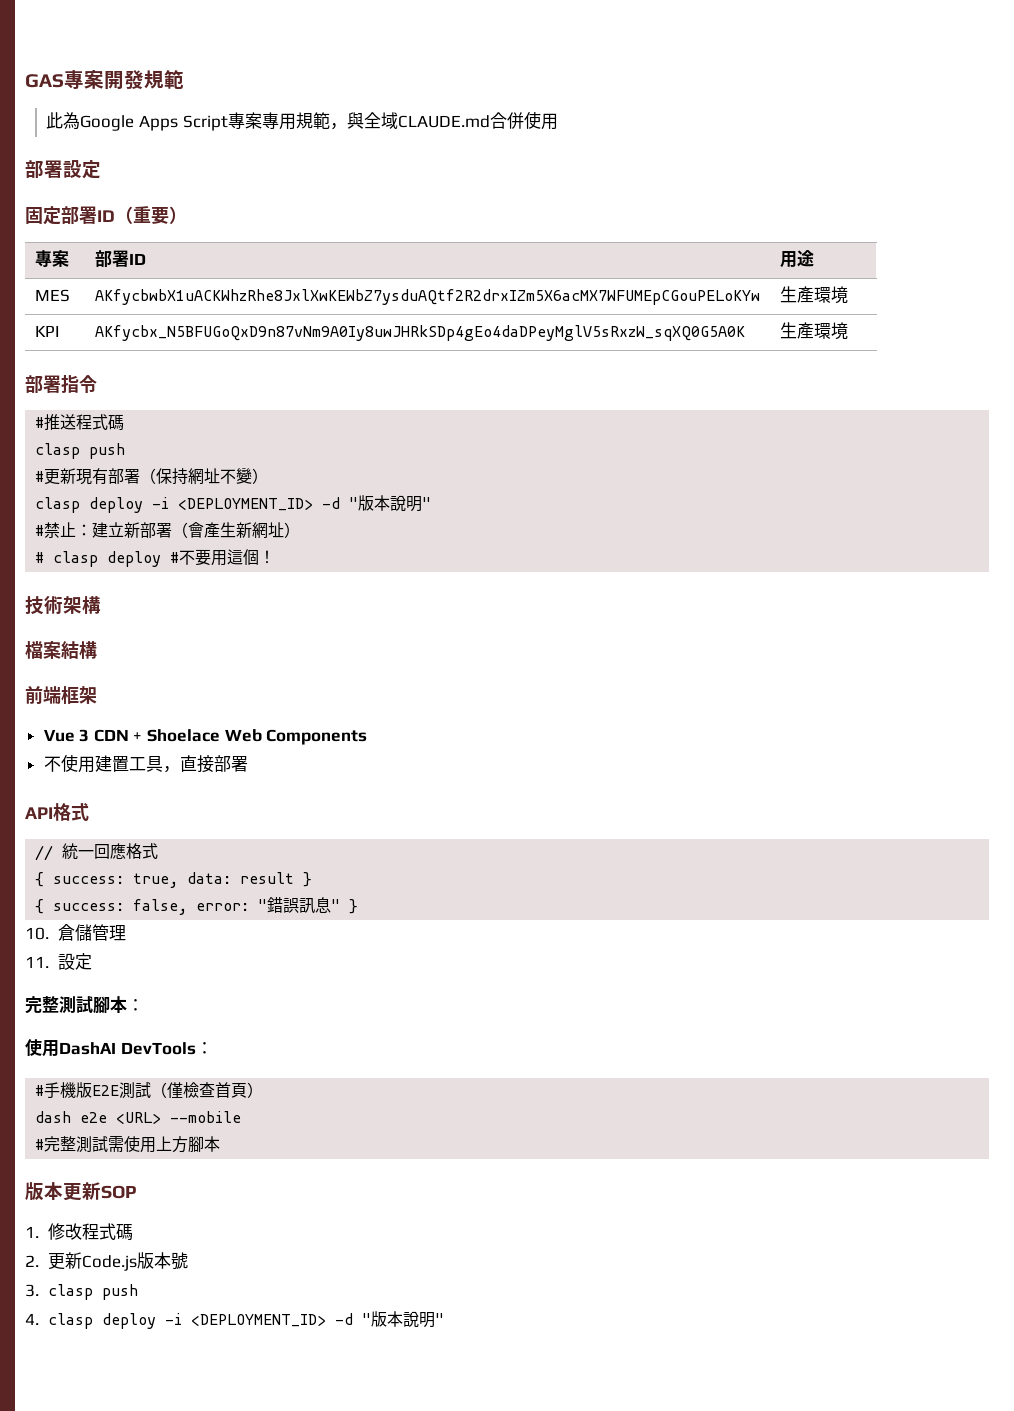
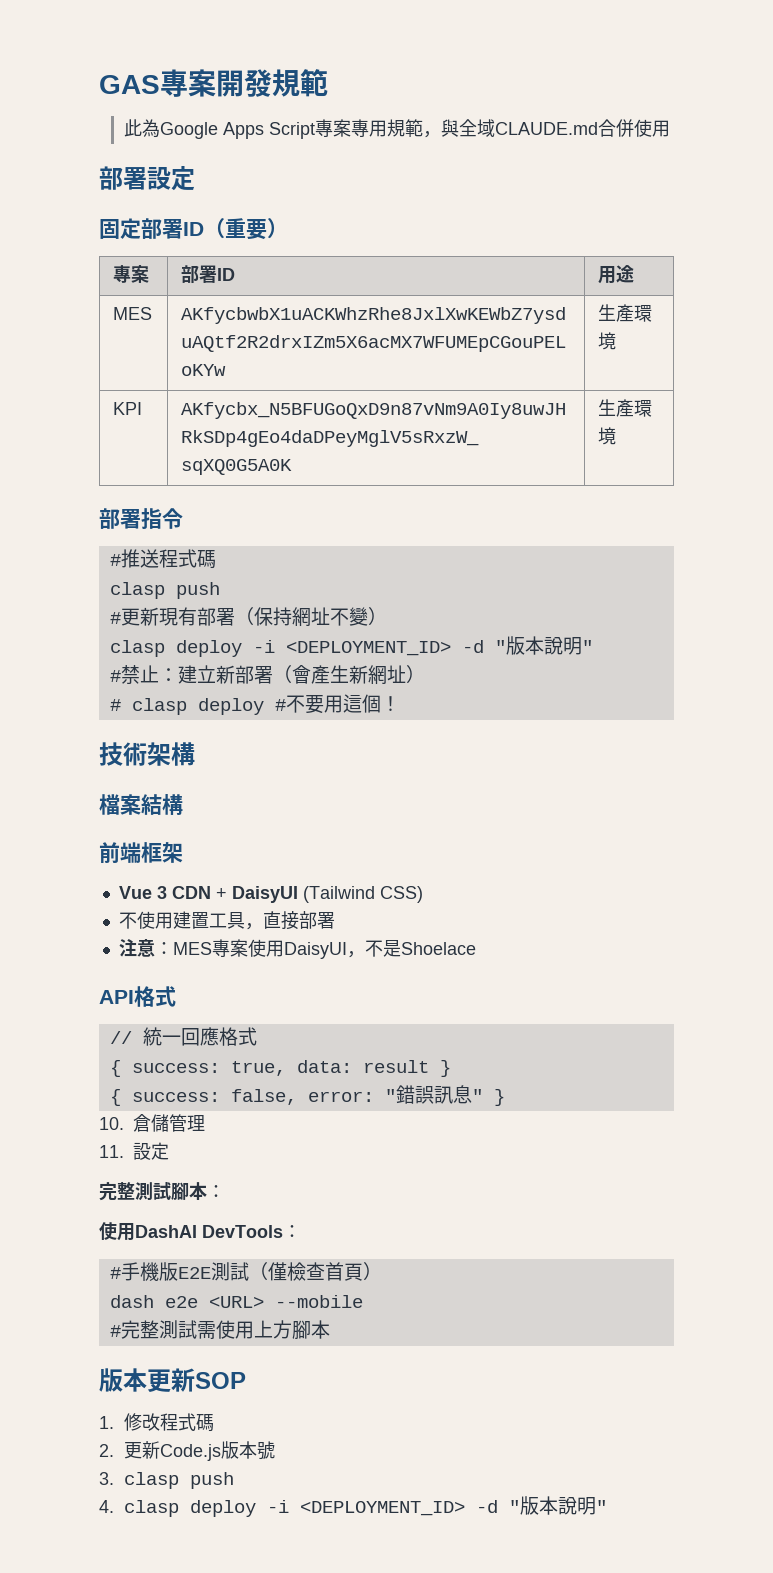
- Vue 3 CDN + Shoelace Web Components
+ Vue 3 CDN + DaisyUI (Tailwind CSS)
+ 注意：MES專案使用DaisyUI，不是Shoelace

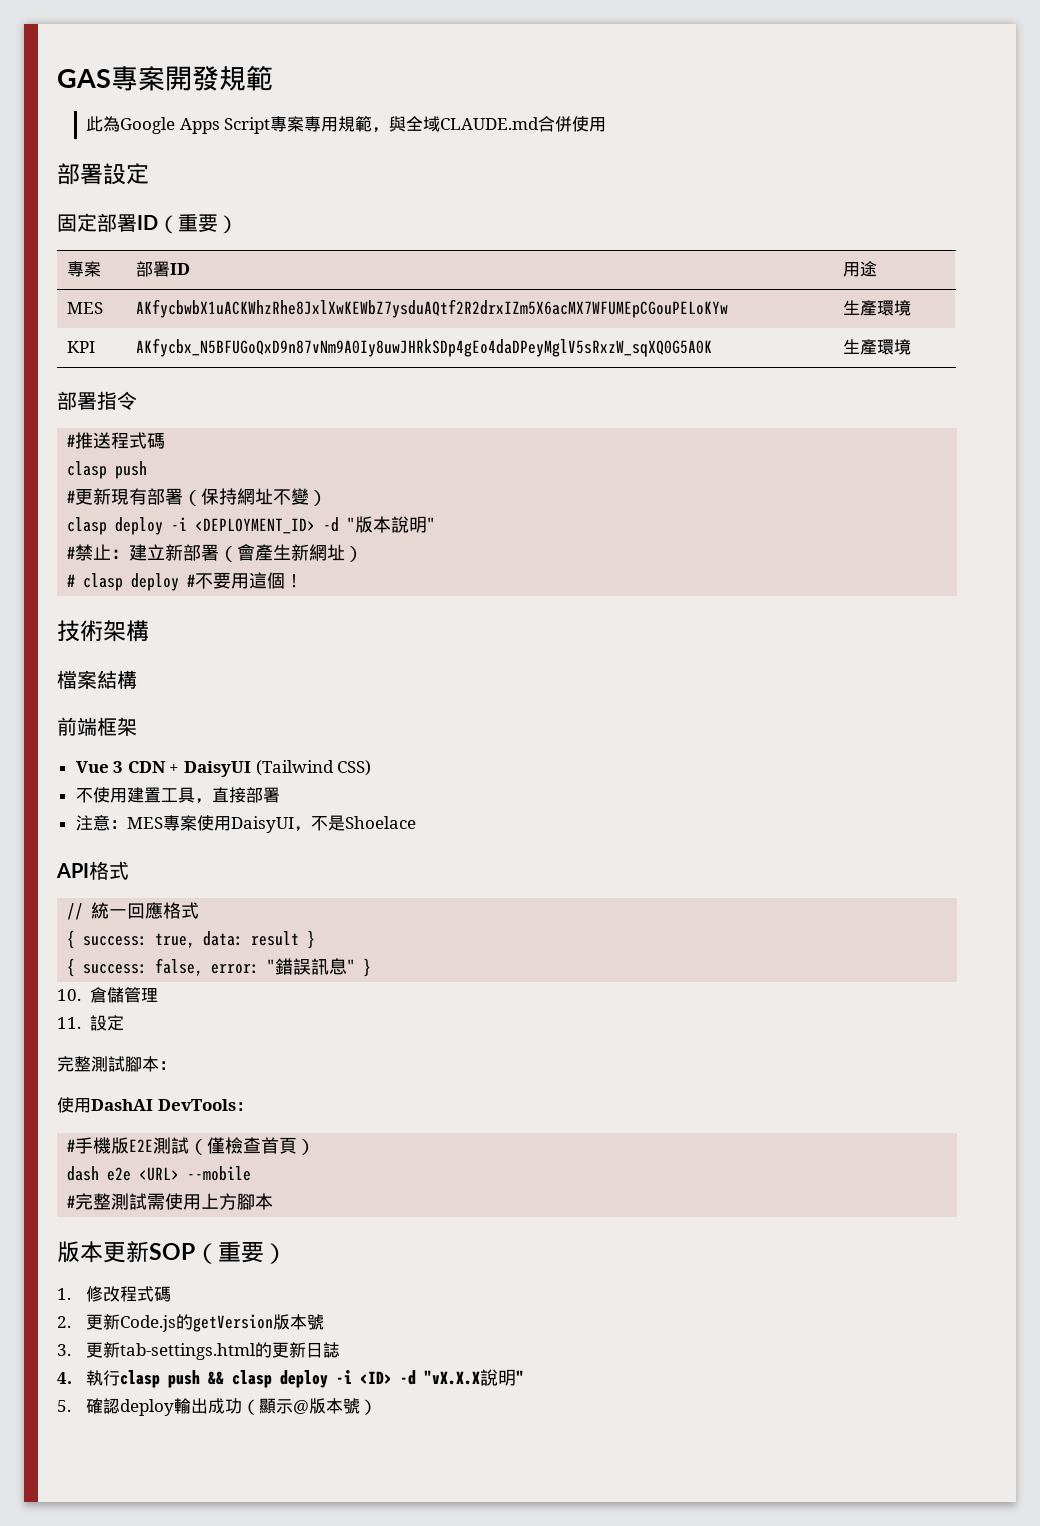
- 版本更新SOP
+ 版本更新SOP（重要）
- 2.更新Code.js版本號
+ 2.更新Code.js的getVersion版本號
- 3. clasp push
- 4. clasp deploy -i <DEPLOYMENT_ID> -d "版本說明"
+ 3.更新tab-settings.html的更新日誌
+ 4.執行clasp push && clasp deploy -i <ID> -d "vX.X.X說明"
+ 5.確認deploy輸出成功（顯示@版本號）

